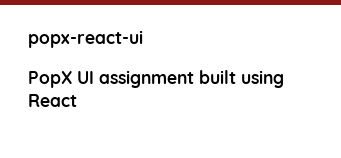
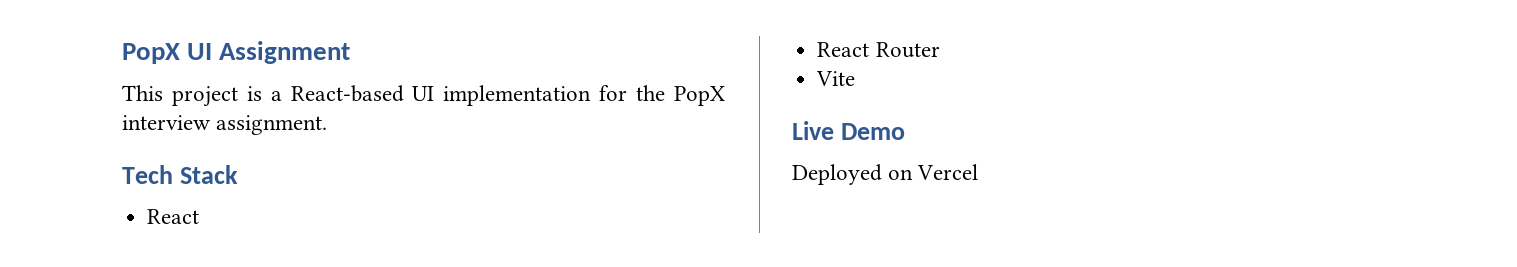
- popx-react-ui
- PopX UI assignment built using React
+ PopX UI Assignment
+ This project is a React-based UI implementation for the PopX interview assignment.
+ Tech Stack
+ React
+ React Router
+ Vite
+ Live Demo
+ Deployed on Vercel

